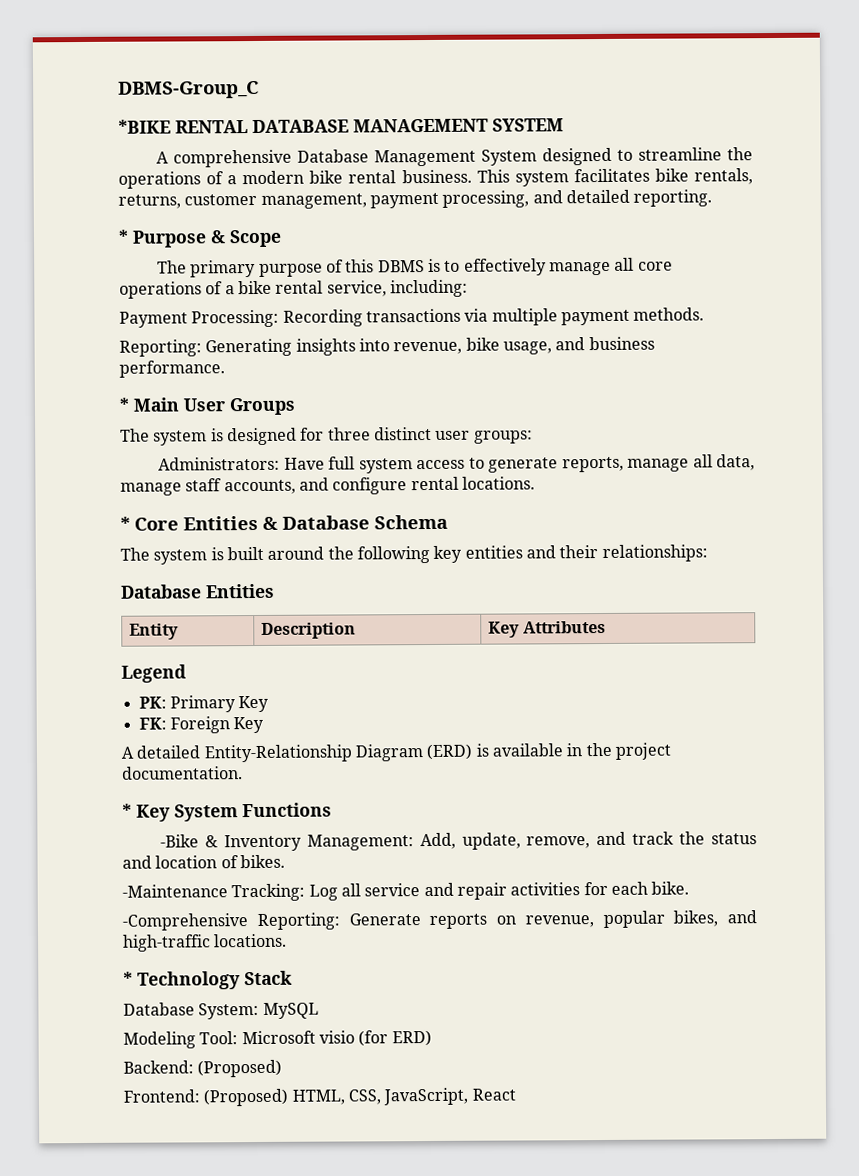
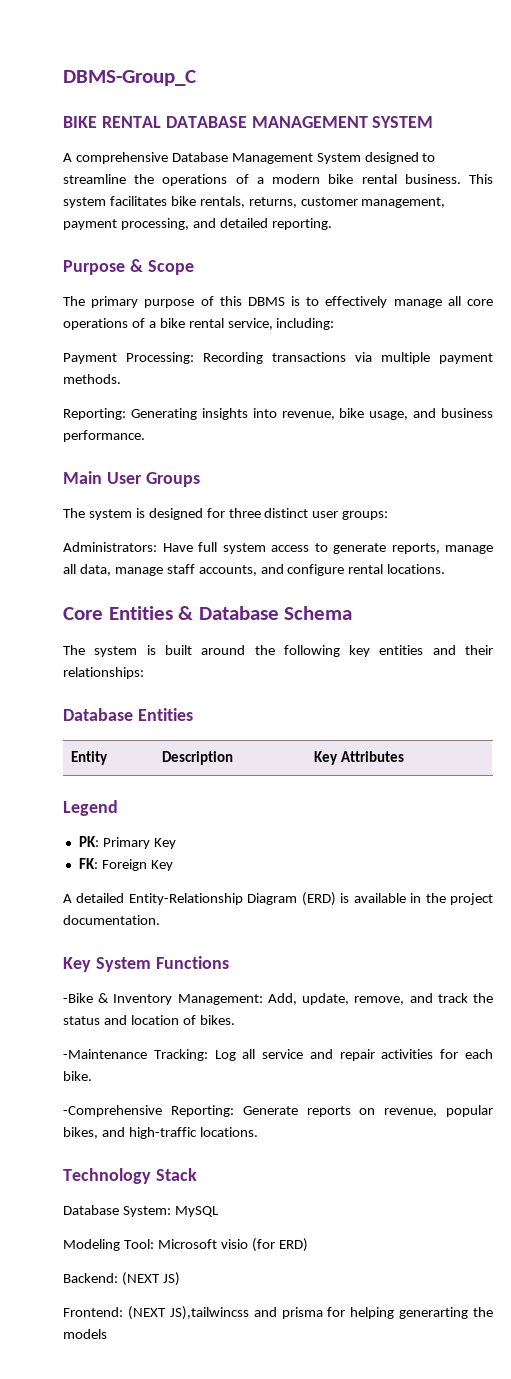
- *BIKE RENTAL DATABASE MANAGEMENT SYSTEM
+ BIKE RENTAL DATABASE MANAGEMENT SYSTEM
- * Purpose & Scope
+ Purpose & Scope
- * Main User Groups
+ Main User Groups
- * Core Entities & Database Schema
+ Core Entities & Database Schema
- * Key System Functions
+ Key System Functions
- * Technology Stack
+ Technology Stack
- Backend: (Proposed)
+ Backend: (NEXT JS)
- Frontend: (Proposed) HTML, CSS, JavaScript, React
+ Frontend: (NEXT JS),tailwincss and prisma for helping generarting the models

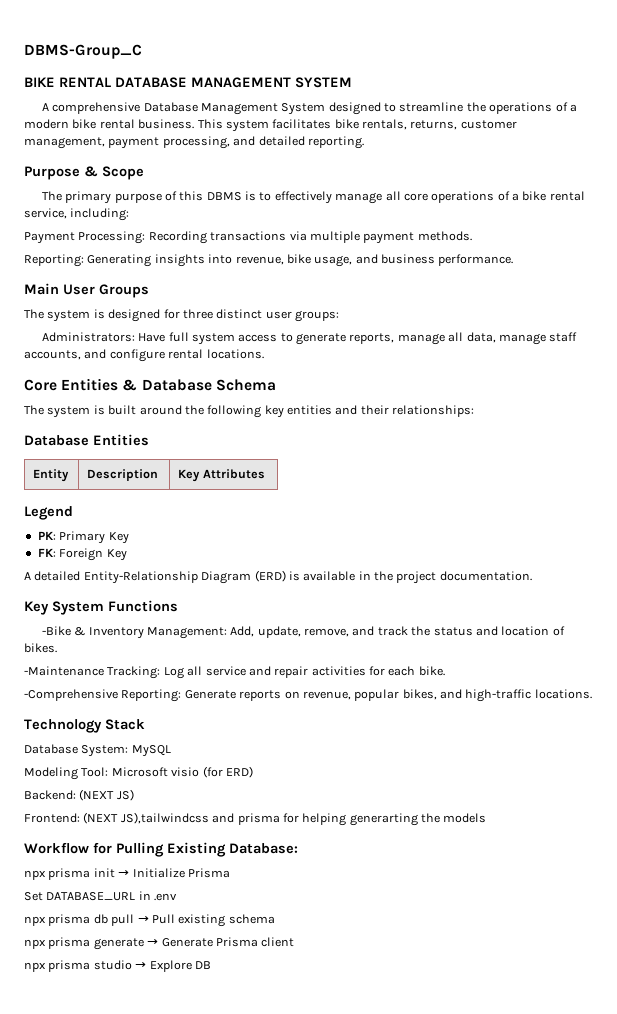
- Frontend: (NEXT JS),tailwincss and prisma for helping generarting the models
+ Frontend: (NEXT JS),tailwindcss and prisma for helping generarting the models
+ Workflow for Pulling Existing Database:
+ npx prisma init → Initialize Prisma
+ Set DATABASE_URL in .env
+ npx prisma db pull → Pull existing schema
+ npx prisma generate → Generate Prisma client
+ npx prisma studio → Explore DB

